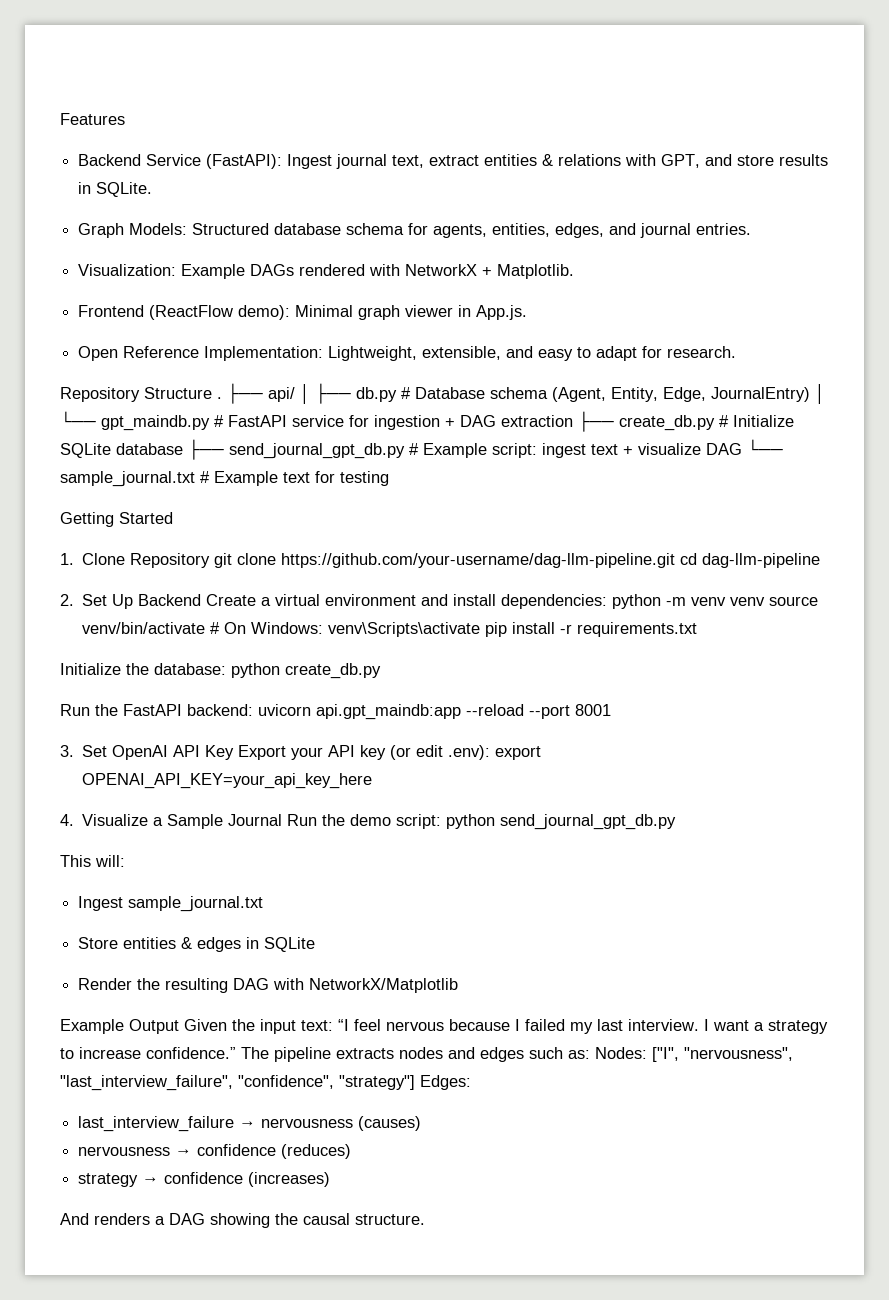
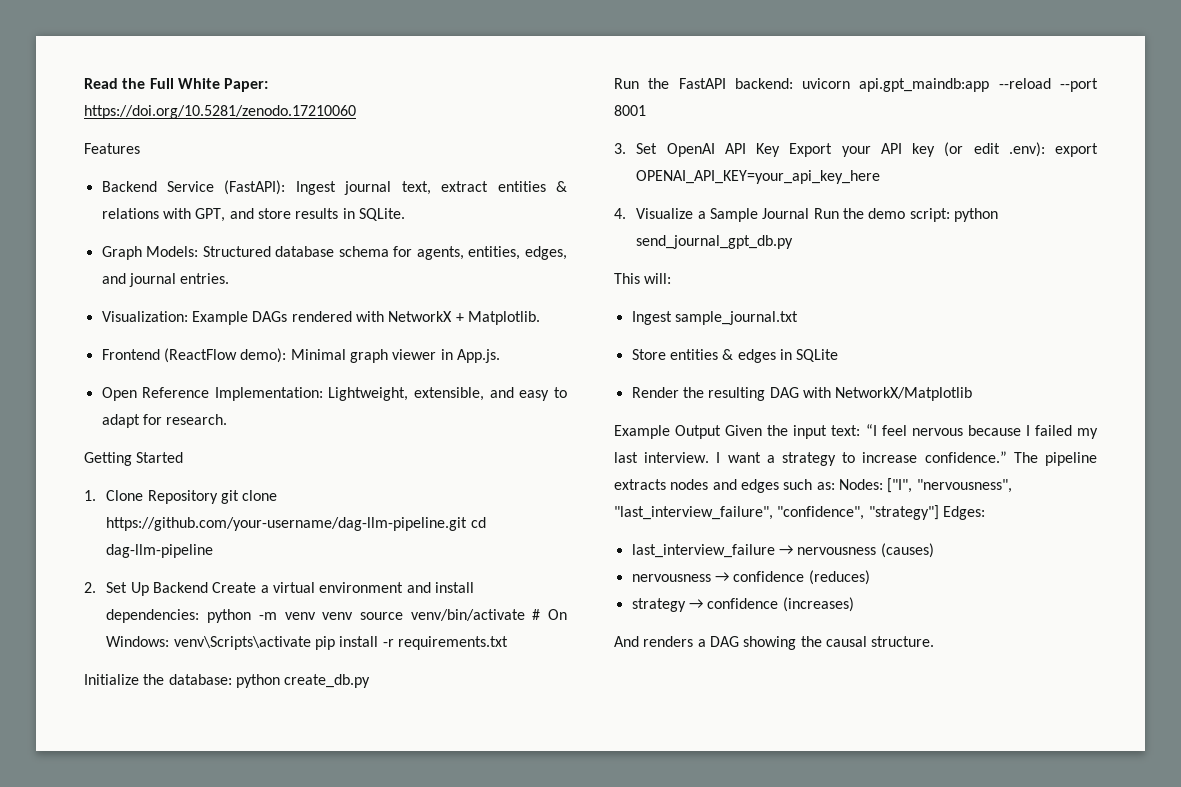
+ Read the Full White Paper:
+ https://doi.org/10.5281/zenodo.17210060
- Repository Structure . ├── api/ │ ├── db.py # Database schema (Agent, Entity, Edge, JournalEntry) │ └── gpt_maindb.py # FastAPI service for ingestion + DAG extraction ├── create_db.py # Initialize SQLite database ├── send_journal_gpt_db.py # Example script: ingest text + visualize DAG └── sample_journal.txt # Example text for testing

